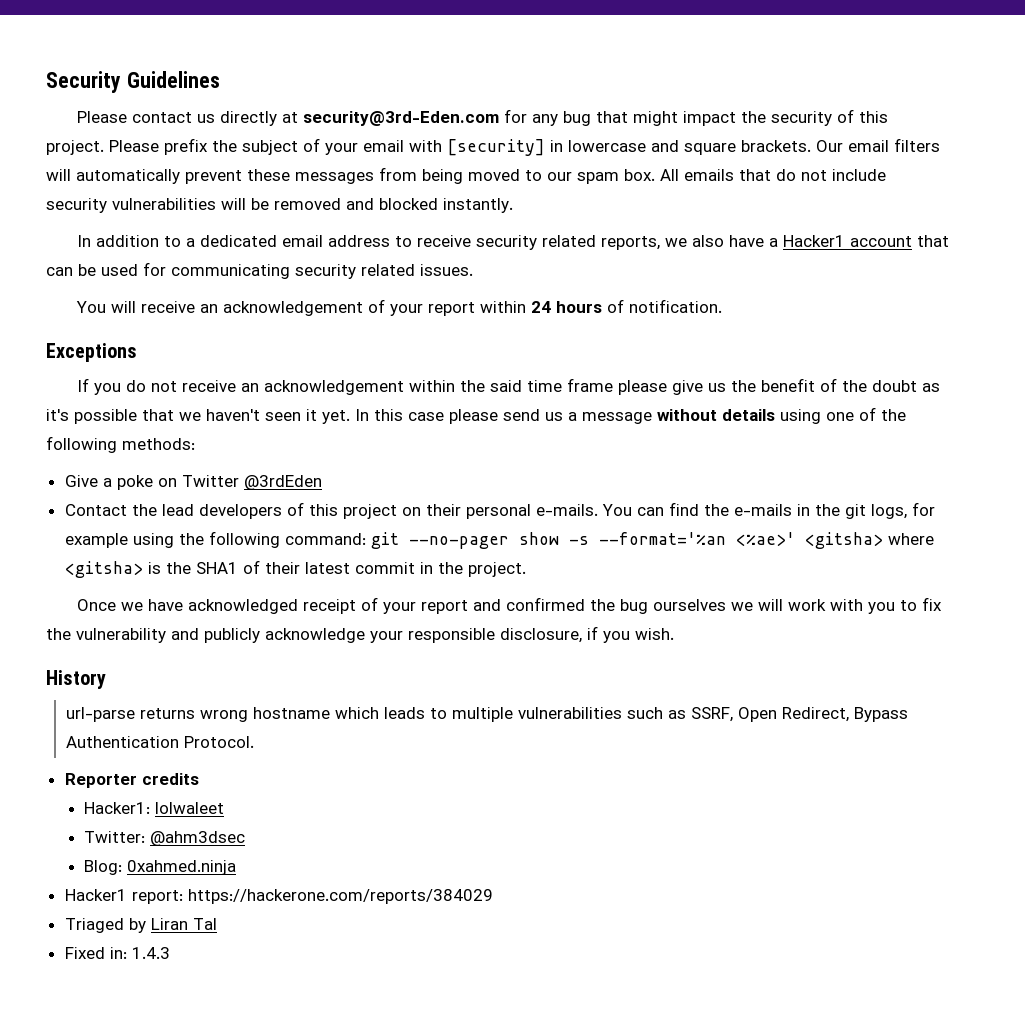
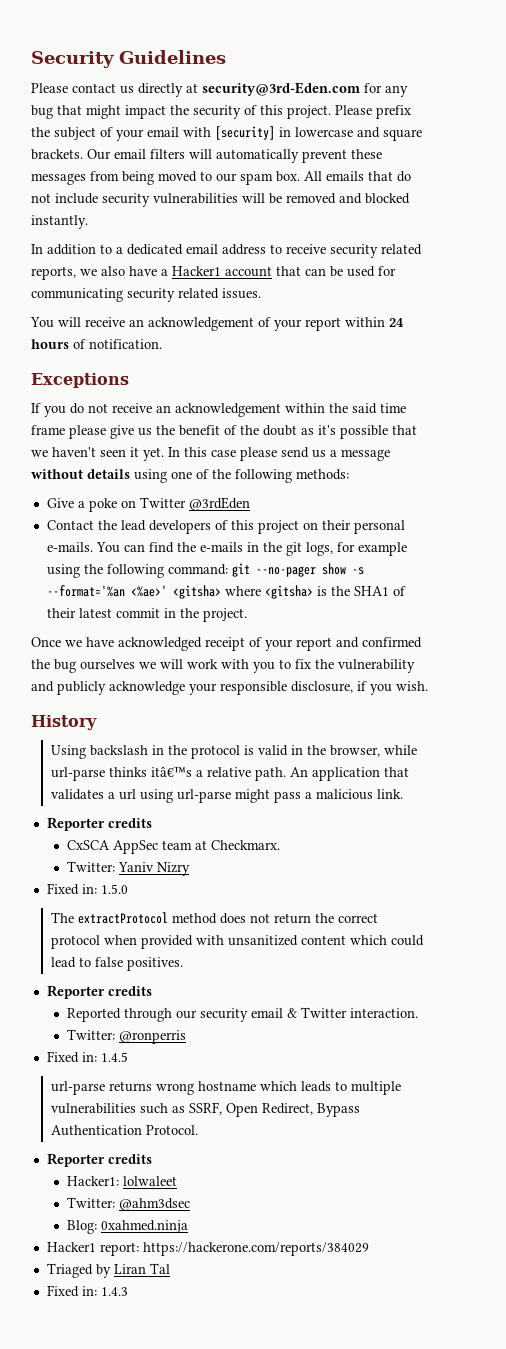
+ Using backslash in the protocol is valid in the browser, while url-parse thinks itâ€™s a relative path. An application that validates a url using url-parse might pass a malicious link.
+ Reporter credits
+ CxSCA AppSec team at Checkmarx.
+ Twitter: Yaniv Nizry
+ Fixed in: 1.5.0
+ The extractProtocol method does not return the correct protocol when provided with unsanitized content which could lead to false positives.
+ Reporter credits
+ Reported through our security email & Twitter interaction.
+ Twitter: @ronperris
+ Fixed in: 1.4.5

